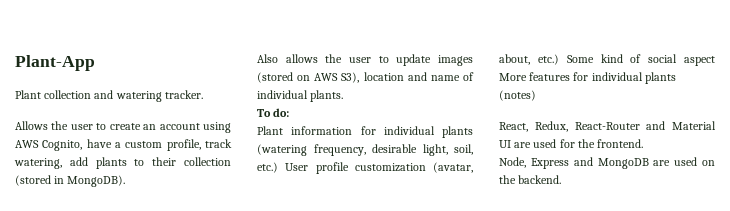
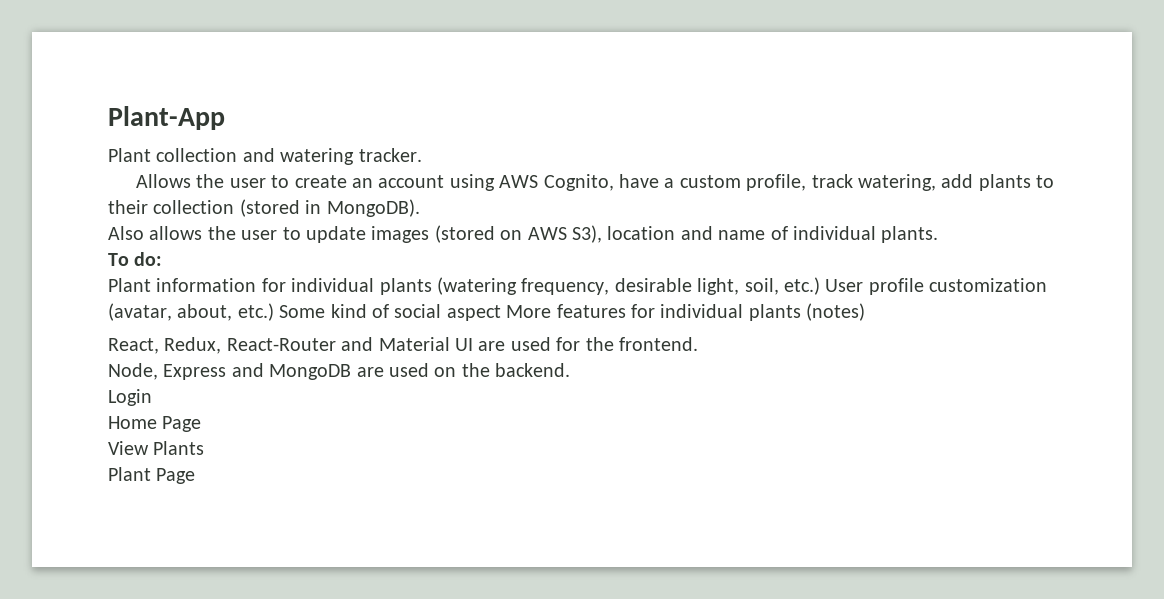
+ Login
+ Home Page
+ View Plants
+ Plant Page

